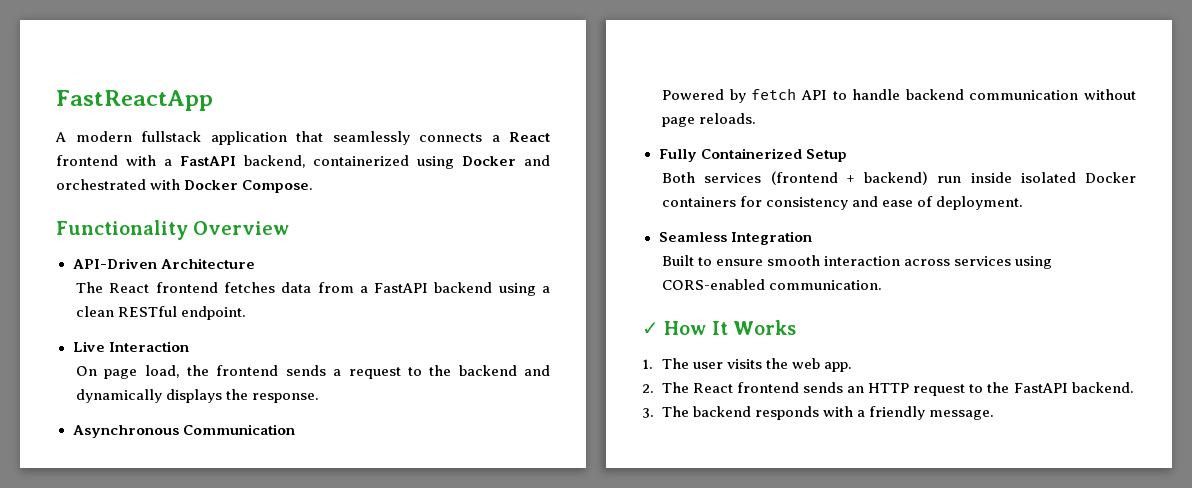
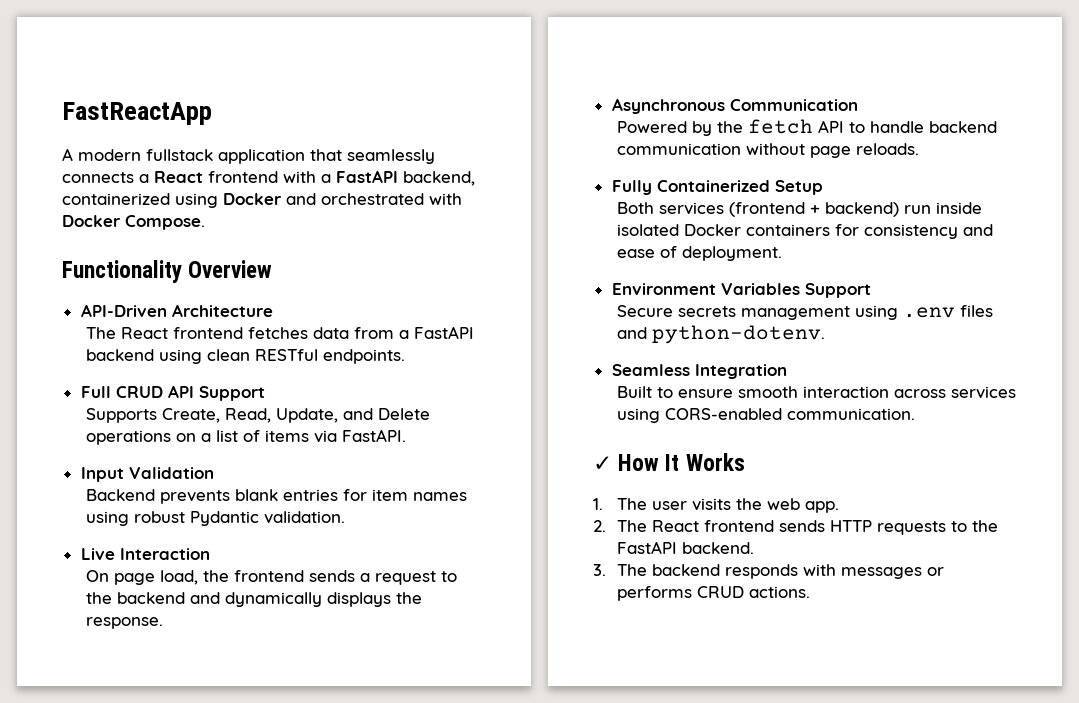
- The React frontend fetches data from a FastAPI backend using a clean RESTful endpoint.
+ The React frontend fetches data from a FastAPI backend using clean RESTful endpoints.
+ Full CRUD API Support
+ Supports Create, Read, Update, and Delete operations on a list of items via FastAPI.
+ Input Validation
+ Backend prevents blank entries for item names using robust Pydantic validation.
- Powered by fetch API to handle backend communication without page reloads.
+ Powered by the fetch API to handle backend communication without page reloads.
+ Environment Variables Support
+ Secure secrets management using .env files and python-dotenv.
- 2. The React frontend sends an HTTP request to the FastAPI backend.
+ 2. The React frontend sends HTTP requests to the FastAPI backend.
- 3. The backend responds with a friendly message.
+ 3. The backend responds with messages or performs CRUD actions.

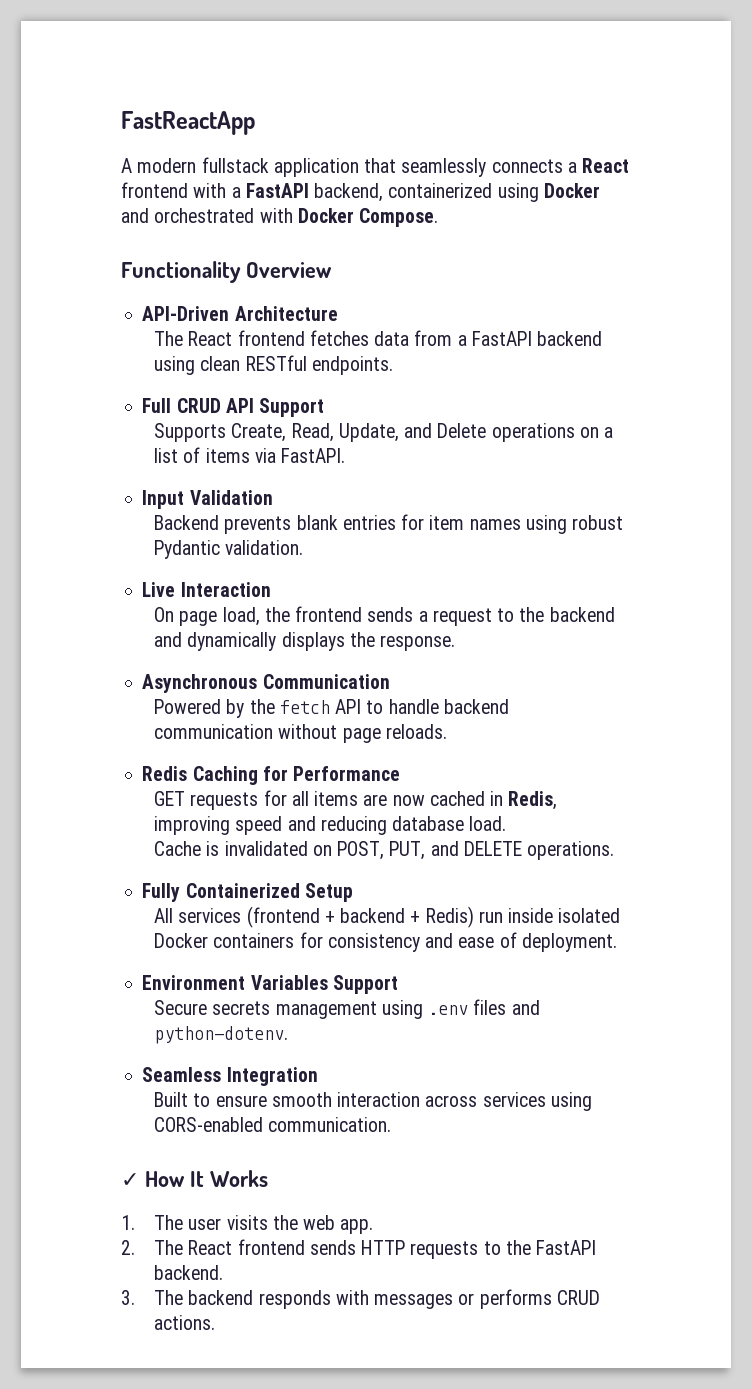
+ Redis Caching for Performance
+ GET requests for all items are now cached in Redis, improving speed and reducing database load.
+ Cache is invalidated on POST, PUT, and DELETE operations.
- Both services (frontend + backend) run inside isolated Docker containers for consistency and ease of deployment.
+ All services (frontend + backend + Redis) run inside isolated Docker containers for consistency and ease of deployment.

